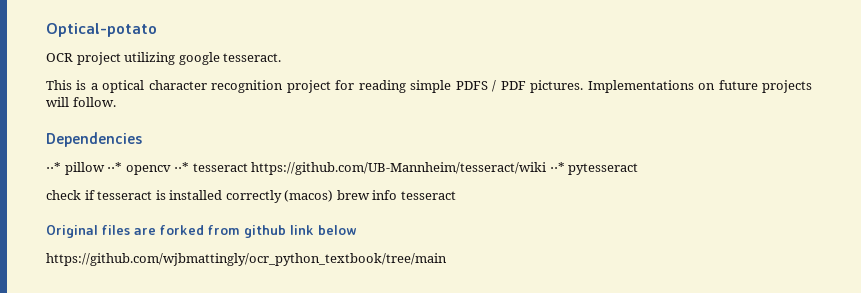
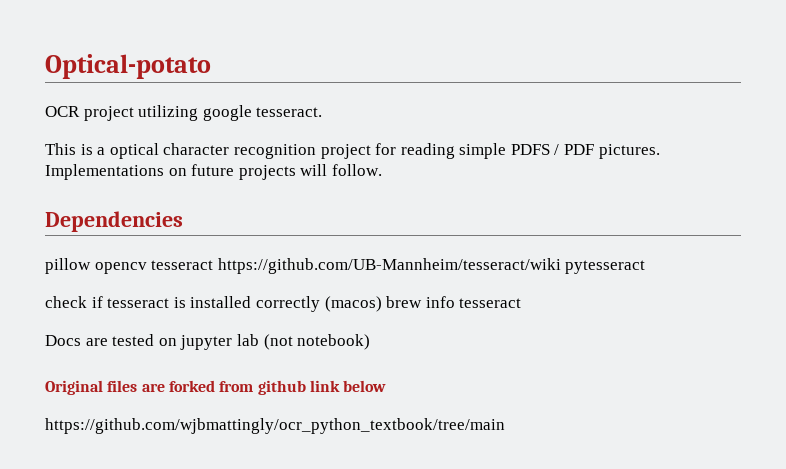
- ⋅⋅* pillow ⋅⋅* opencv ⋅⋅* tesseract https://github.com/UB-Mannheim/tesseract/wiki ⋅⋅* pytesseract
+ pillow opencv tesseract https://github.com/UB-Mannheim/tesseract/wiki pytesseract
+ Docs are tested on jupyter lab (not notebook)

